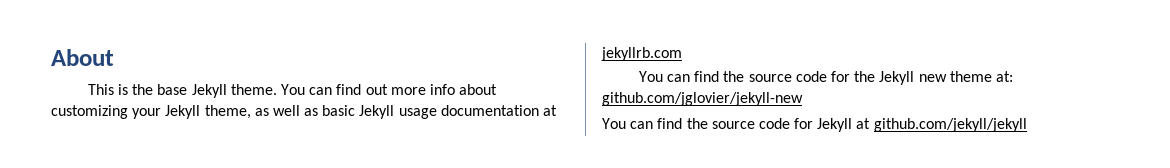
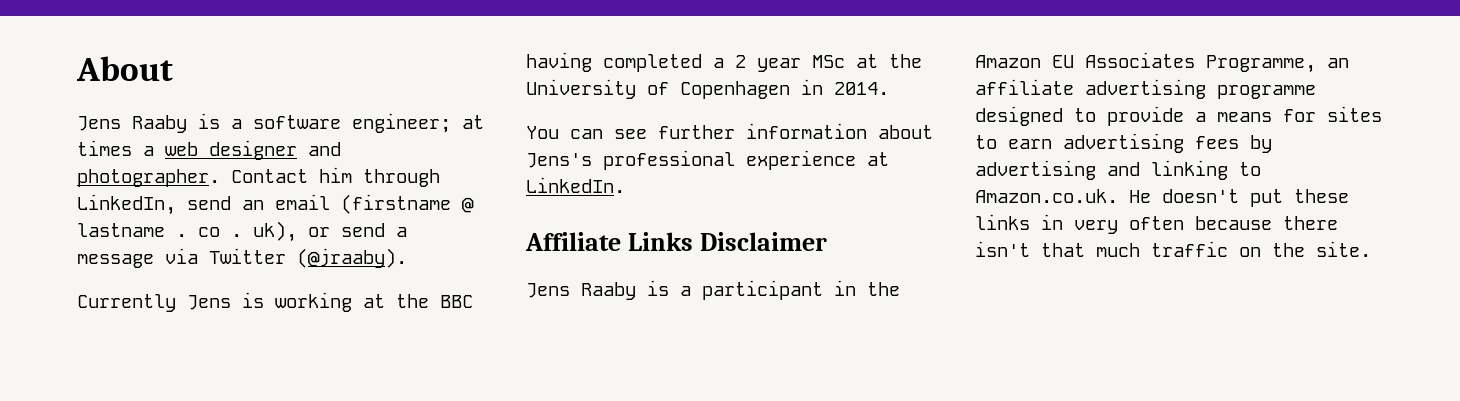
- This is the base Jekyll theme. You can find out more info about customizing your Jekyll theme, as well as basic Jekyll usage documentation at jekyllrb.com
- You can find the source code for the Jekyll new theme at: github.com/jglovier/jekyll-new
- You can find the source code for Jekyll at github.com/jekyll/jekyll
+ Jens Raaby is a software engineer; at times a web designer and photographer. Contact him through LinkedIn, send an email (firstname @ lastname . co . uk), or send a message via Twitter (@jraaby).
+ Currently Jens is working at the BBC having completed a 2 year MSc at the University of Copenhagen in 2014.
+ You can see further information about Jens's professional experience at LinkedIn.
+ Affiliate Links Disclaimer
+ Jens Raaby is a participant in the Amazon EU Associates Programme, an affiliate advertising programme designed to provide a means for sites to earn advertising fees by advertising and linking to Amazon.co.uk. He doesn't put these links in very often because there isn't that much traffic on the site.

